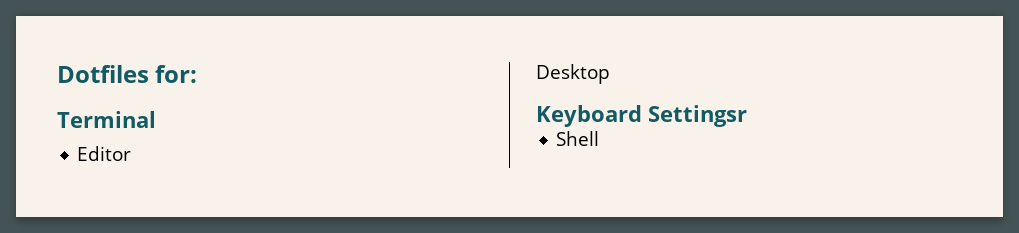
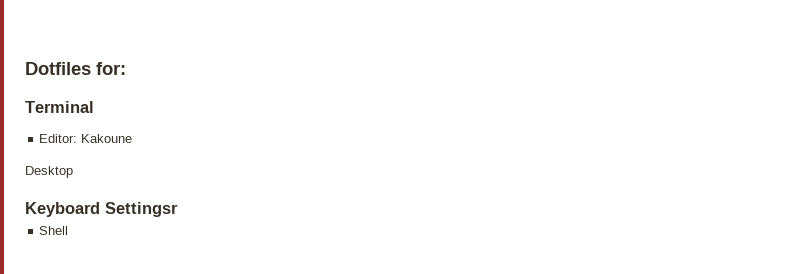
- Editor
+ Editor: Kakoune

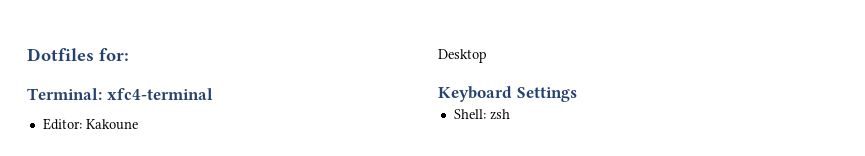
- Terminal
+ Terminal: xfc4-terminal
- Keyboard Settingsr
- Shell
+ Keyboard Settings
+ Shell: zsh

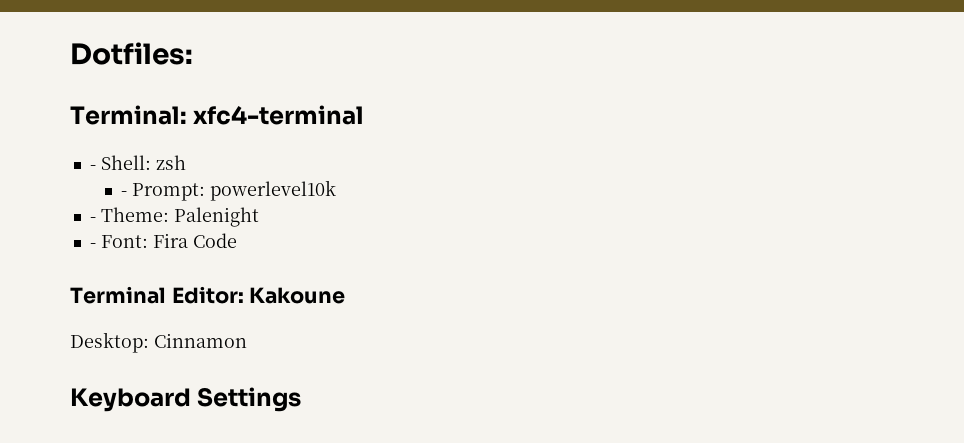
- Dotfiles for:
+ Dotfiles:
- Editor: Kakoune
+ - Shell: zsh
+ - Prompt: powerlevel10k
+ - Theme: Palenight
+ - Font: Fira Code
+ Terminal Editor: Kakoune
- Desktop
+ Desktop: Cinnamon
- Shell: zsh

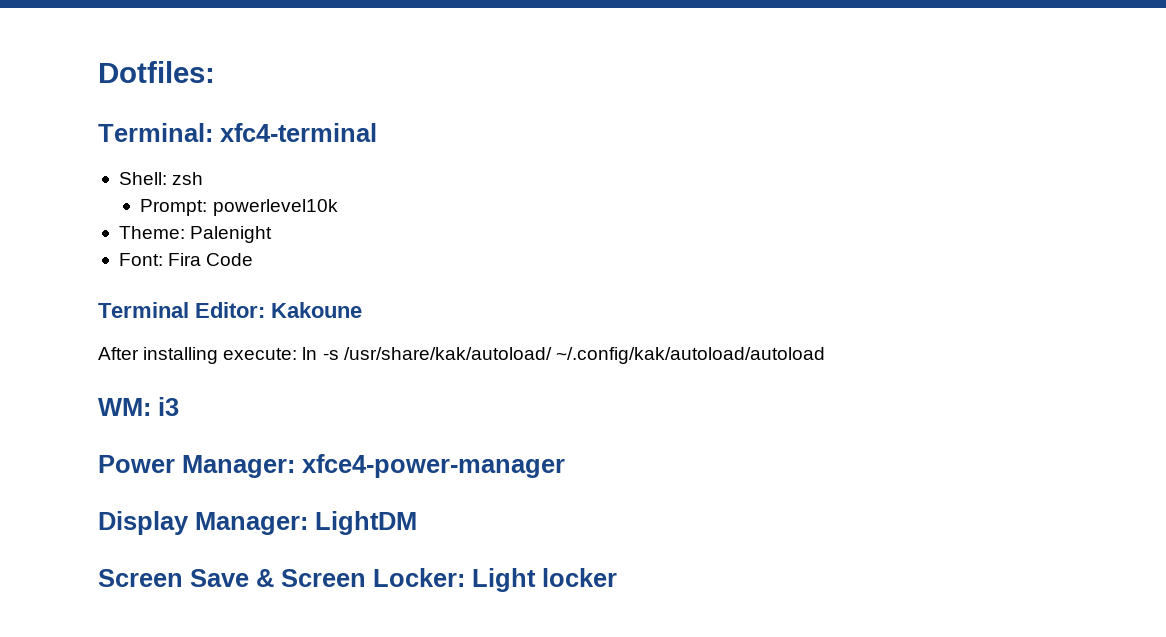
- - Shell: zsh
+ Shell: zsh
- - Prompt: powerlevel10k
+ Prompt: powerlevel10k
- - Theme: Palenight
+ Theme: Palenight
- - Font: Fira Code
+ Font: Fira Code
- Desktop: Cinnamon
- Keyboard Settings
+ After installing execute: ln -s /usr/share/kak/autoload/ ~/.config/kak/autoload/autoload
+ WM: i3
+ Power Manager: xfce4-power-manager
+ Display Manager: LightDM
+ Screen Save & Screen Locker: Light locker

